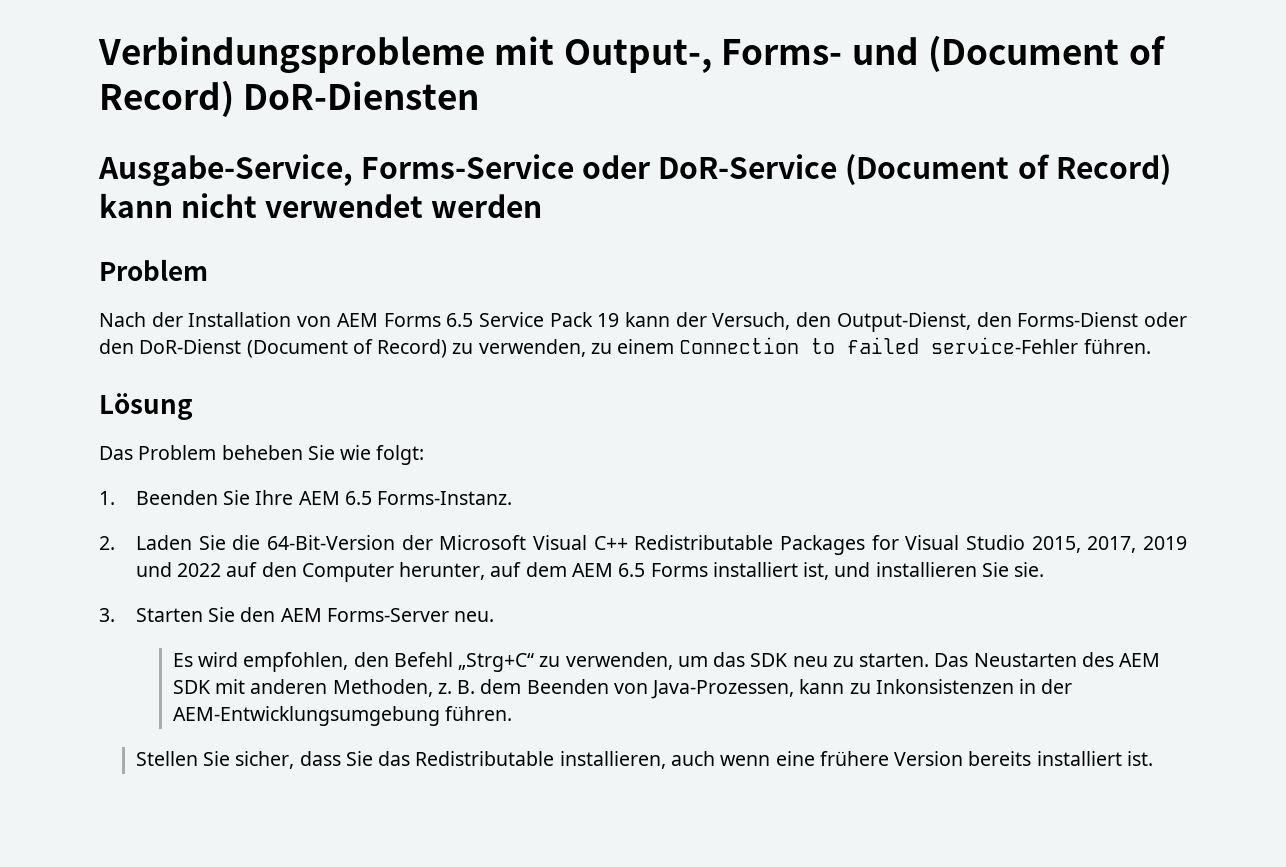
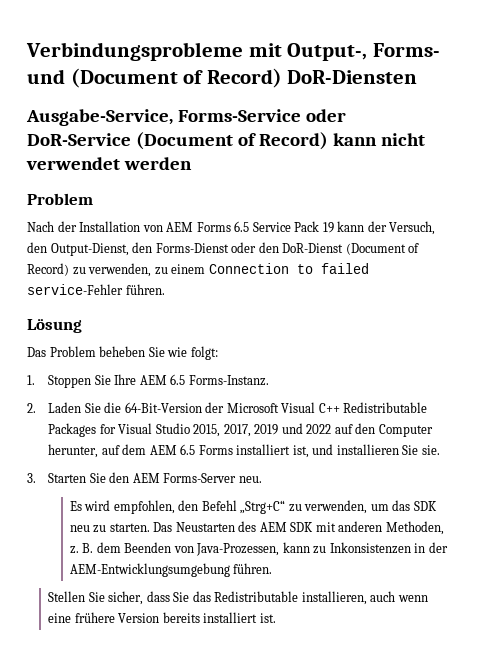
- 1. Beenden Sie Ihre AEM 6.5 Forms-Instanz.
+ 1. Stoppen Sie Ihre AEM 6.5 Forms-Instanz.

